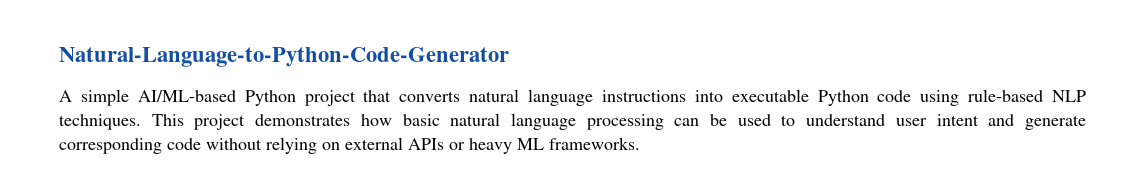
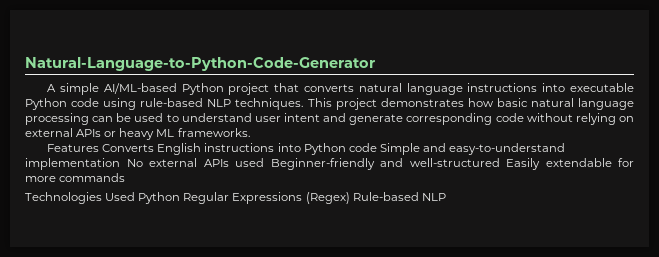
+ Features Converts English instructions into Python code Simple and easy-to-understand implementation No external APIs used Beginner-friendly and well-structured Easily extendable for more commands
+ Technologies Used Python Regular Expressions (Regex) Rule-based NLP

